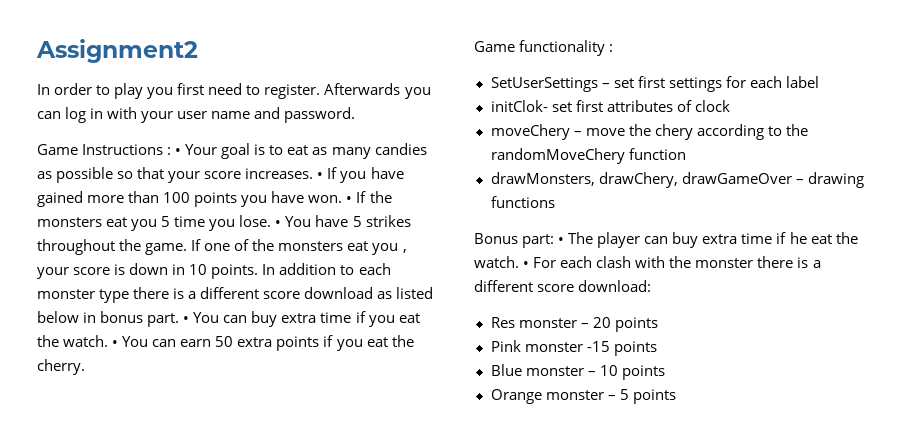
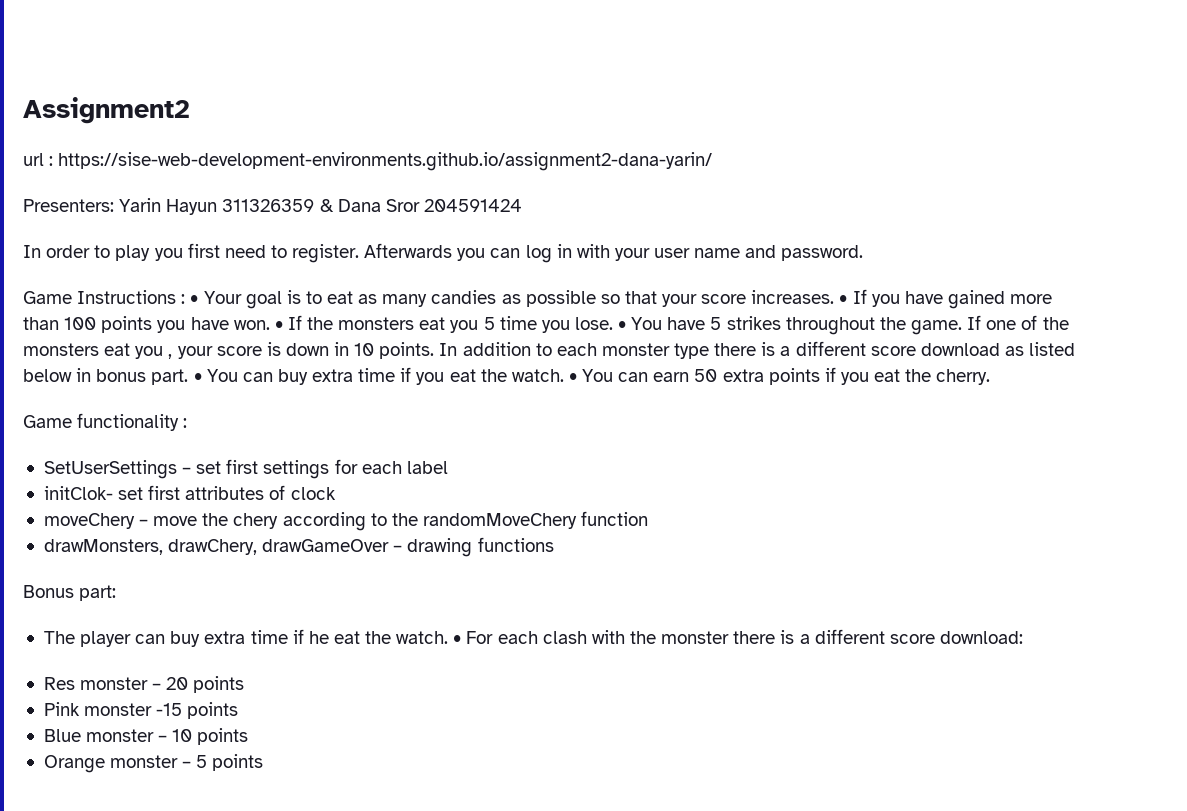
+ url : https://sise-web-development-environments.github.io/assignment2-dana-yarin/
+ Presenters: Yarin Hayun 311326359 & Dana Sror 204591424
- Bonus part: • The player can buy extra time if he eat the watch.
+ Bonus part:
+ The player can buy extra time if he eat the watch.

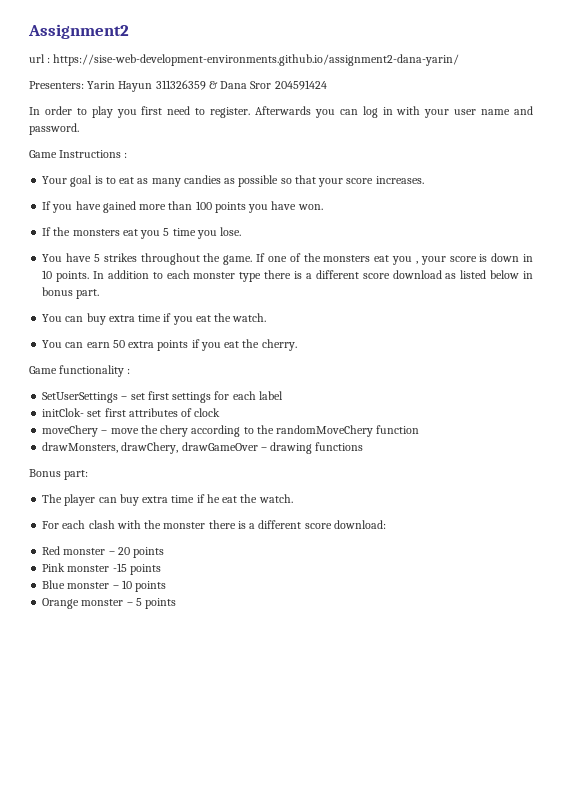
- Game Instructions : • Your goal is to eat as many candies as possible so that your score increases. • If you have gained more than 100 points you have won. • If the monsters eat you 5 time you lose. • You have 5 strikes throughout the game.
+ Game Instructions :
+ Your goal is to eat as many candies as possible so that your score increases.
+ If you have gained more than 100 points you have won.
+ If the monsters eat you 5 time you lose.
+ You have 5 strikes throughout the game.
- In addition to each monster type there is a different score download as listed below in bonus part. • You can buy extra time if you eat the watch. • You can earn 50 extra points if you eat the cherry.
+ In addition to each monster type there is a different score download as listed below in bonus part.
+ You can buy extra time if you eat the watch.
+ You can earn 50 extra points if you eat the cherry.
- The player can buy extra time if he eat the watch. • For each clash with the monster there is a different score download:
+ The player can buy extra time if he eat the watch.
+ For each clash with the monster there is a different score download:
- Res monster – 20 points
+ Red monster – 20 points

